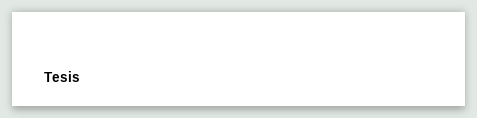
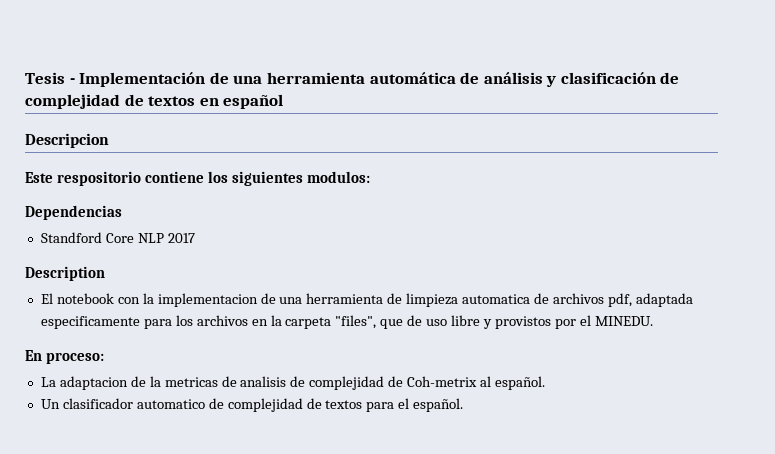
- Tesis
+ Tesis - Implementación de una herramienta automática de análisis y clasificación de complejidad de textos en español
+ Descripcion
+ Este respositorio contiene los siguientes modulos:
+ Dependencias
+ Standford Core NLP 2017
+ Description
+ El notebook con la implementacion de una herramienta de limpieza automatica de archivos pdf, adaptada especificamente para los archivos en la carpeta "files", que de uso libre y provistos por el MINEDU.
+ En proceso:
+ La adaptacion de la metricas de analisis de complejidad de Coh-metrix al español.
+ Un clasificador automatico de complejidad de textos para el español.

